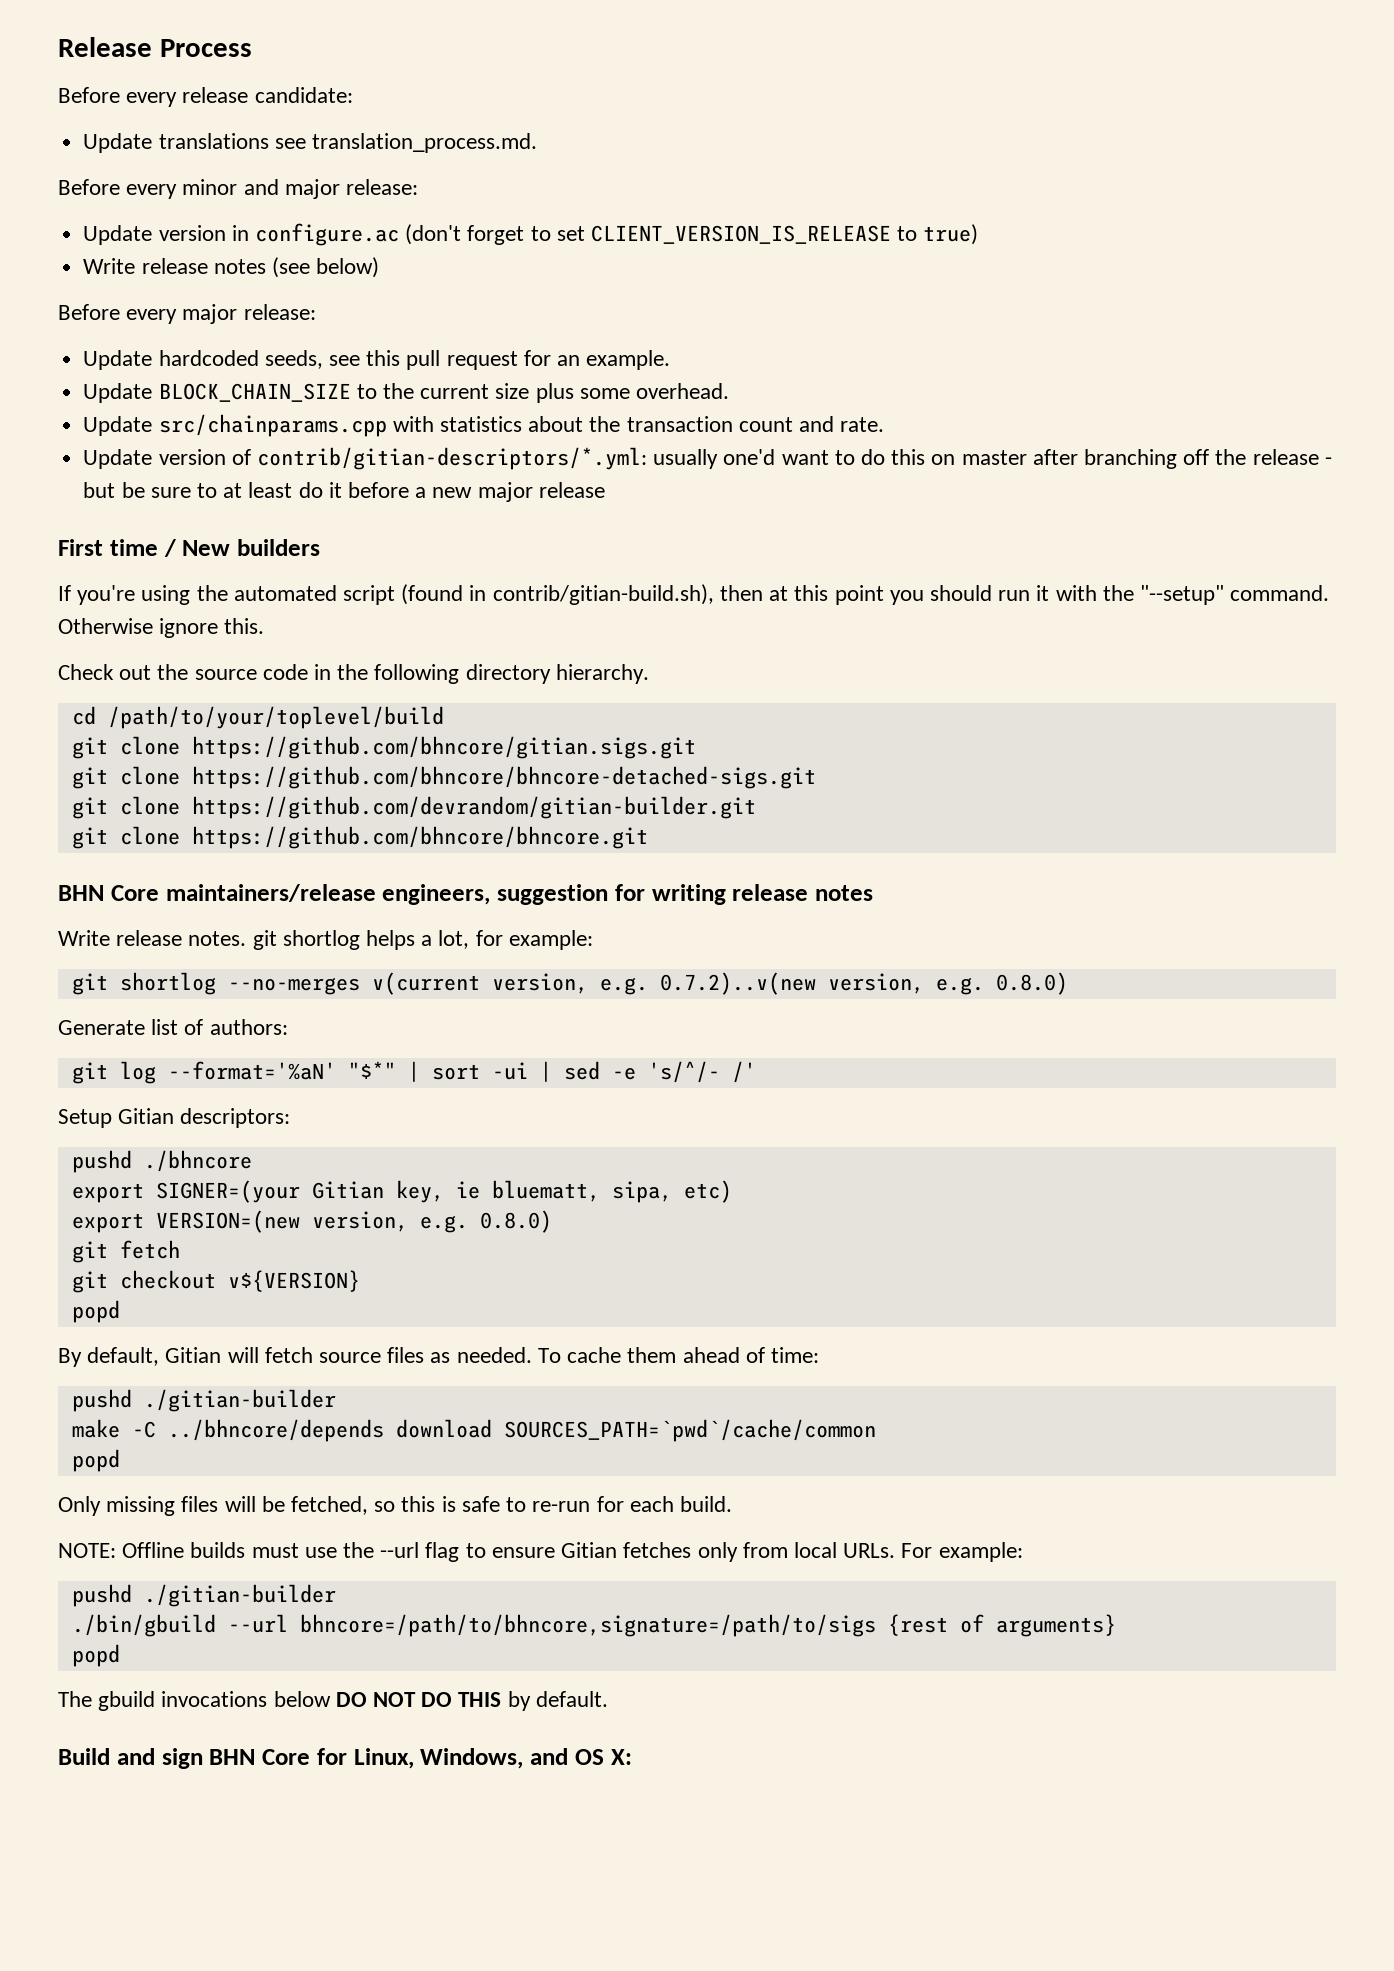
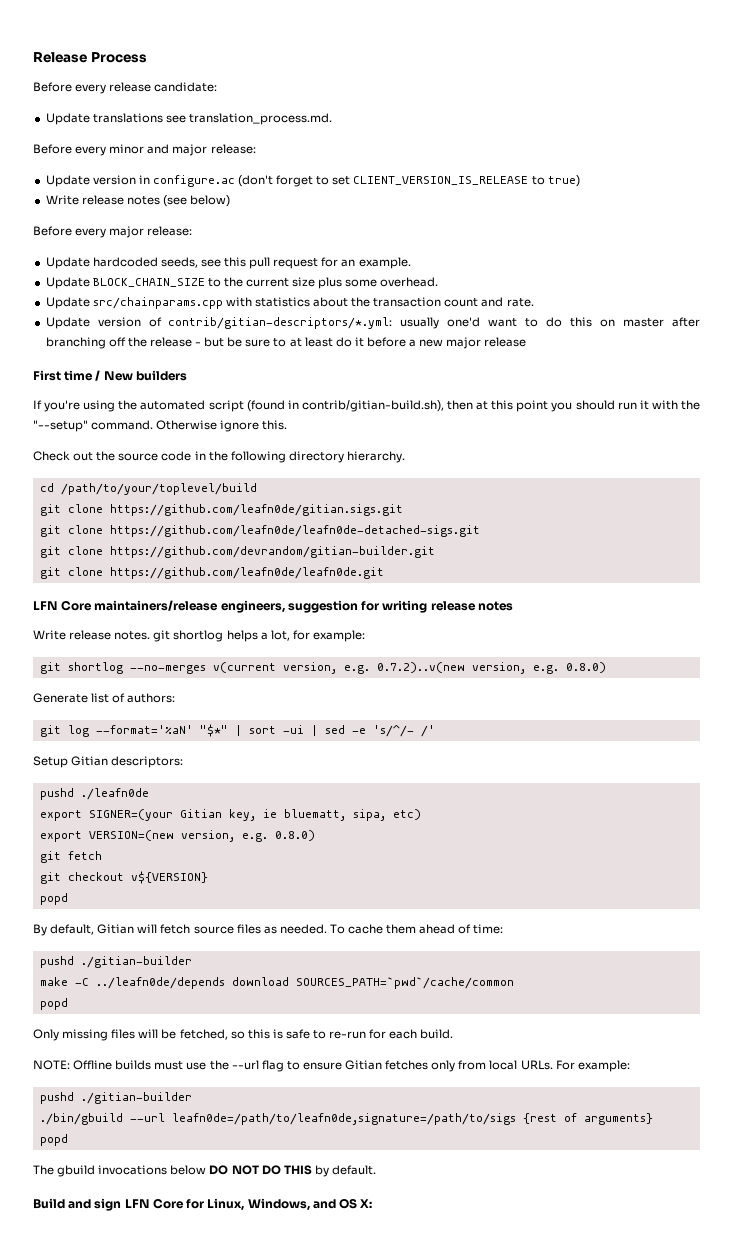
- git clone https://github.com/bhncore/gitian.sigs.git
- git clone https://github.com/bhncore/bhncore-detached-sigs.git
+ git clone https://github.com/leafn0de/gitian.sigs.git
+ git clone https://github.com/leafn0de/leafn0de-detached-sigs.git
- git clone https://github.com/bhncore/bhncore.git
- BHN Core maintainers/release engineers, suggestion for writing release notes
+ git clone https://github.com/leafn0de/leafn0de.git
+ LFN Core maintainers/release engineers, suggestion for writing release notes
- pushd ./bhncore
+ pushd ./leafn0de
- make -C ../bhncore/depends download SOURCES_PATH=`pwd`/cache/common
+ make -C ../leafn0de/depends download SOURCES_PATH=`pwd`/cache/common
- ./bin/gbuild --url bhncore=/path/to/bhncore,signature=/path/to/sigs {rest of arguments}
+ ./bin/gbuild --url leafn0de=/path/to/leafn0de,signature=/path/to/sigs {rest of arguments}
- Build and sign BHN Core for Linux, Windows, and OS X:
+ Build and sign LFN Core for Linux, Windows, and OS X:

